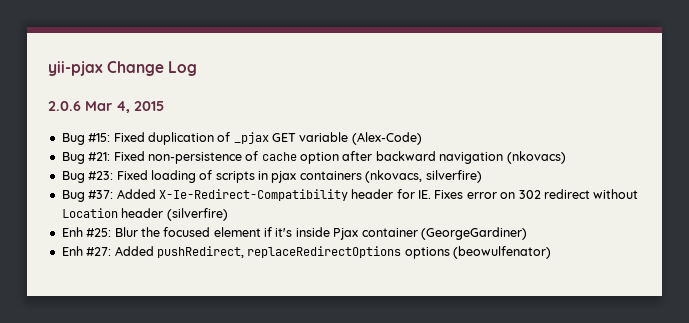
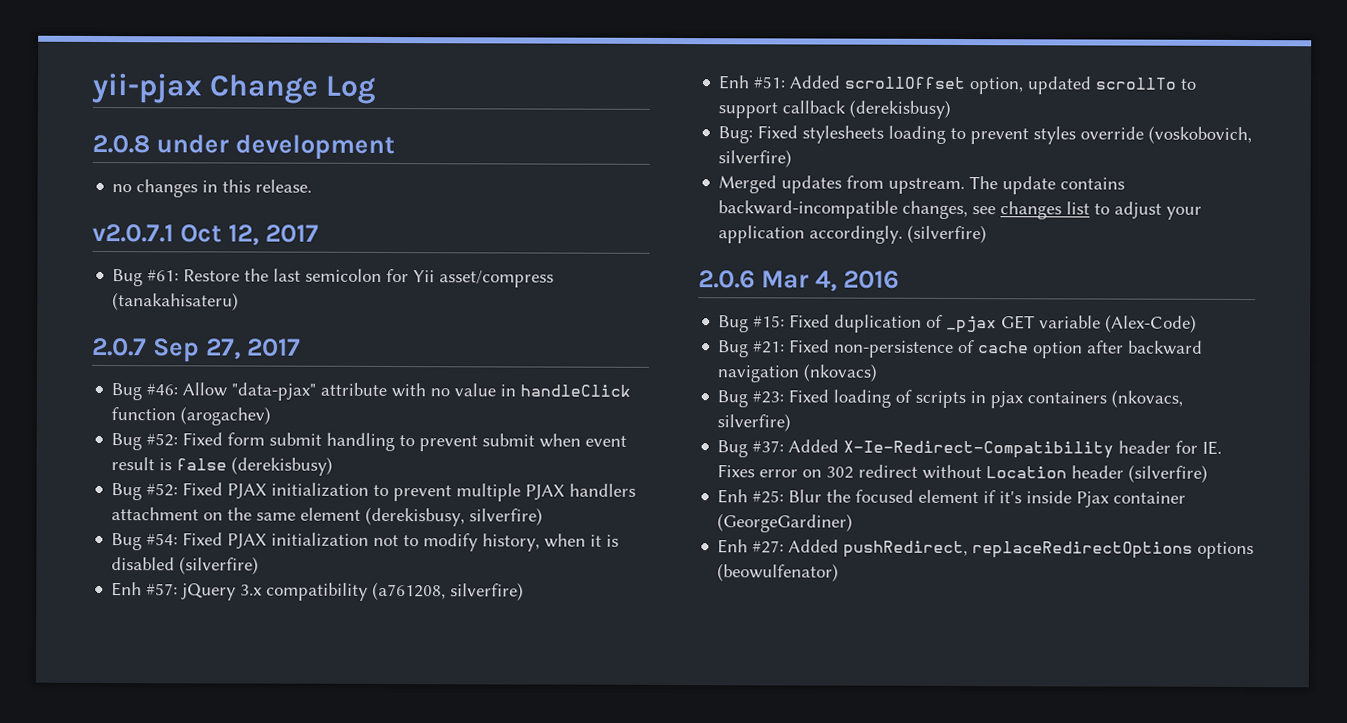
+ 2.0.8 under development
+ no changes in this release.
+ v2.0.7.1 Oct 12, 2017
+ Bug #61: Restore the last semicolon for Yii asset/compress (tanakahisateru)
+ 2.0.7 Sep 27, 2017
+ Bug #46: Allow "data-pjax" attribute with no value in handleClick function (arogachev)
+ Bug #52: Fixed form submit handling to prevent submit when event result is false (derekisbusy)
+ Bug #52: Fixed PJAX initialization to prevent multiple PJAX handlers attachment on the same element (derekisbusy, silverfire)
+ Bug #54: Fixed PJAX initialization not to modify history, when it is disabled (silverfire)
+ Enh #57: jQuery 3.x compatibility (a761208, silverfire)
+ Enh #51: Added scrollOffset option, updated scrollTo to support callback (derekisbusy)
+ Bug: Fixed stylesheets loading to prevent styles override (voskobovich, silverfire)
+ Merged updates from upstream. The update contains backward-incompatible changes, see changes list to adjust your application accordingly. (silverfire)
- 2.0.6 Mar 4, 2015
+ 2.0.6 Mar 4, 2016

